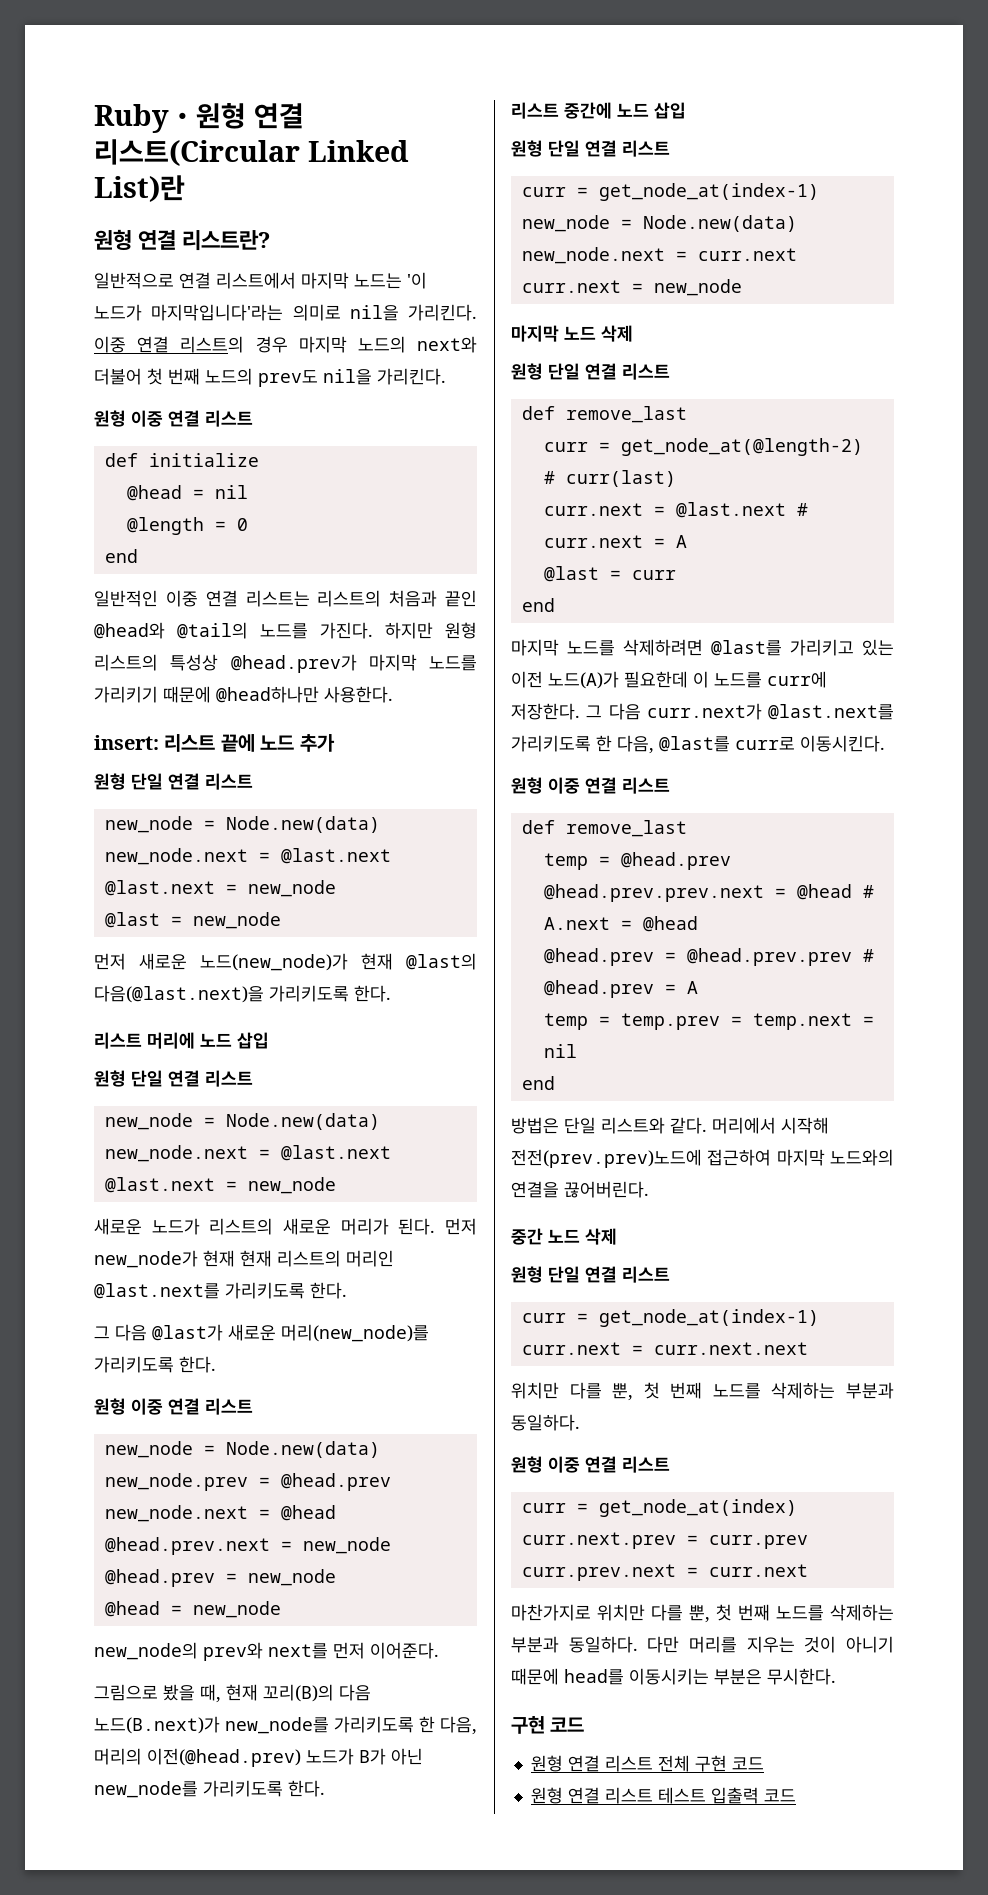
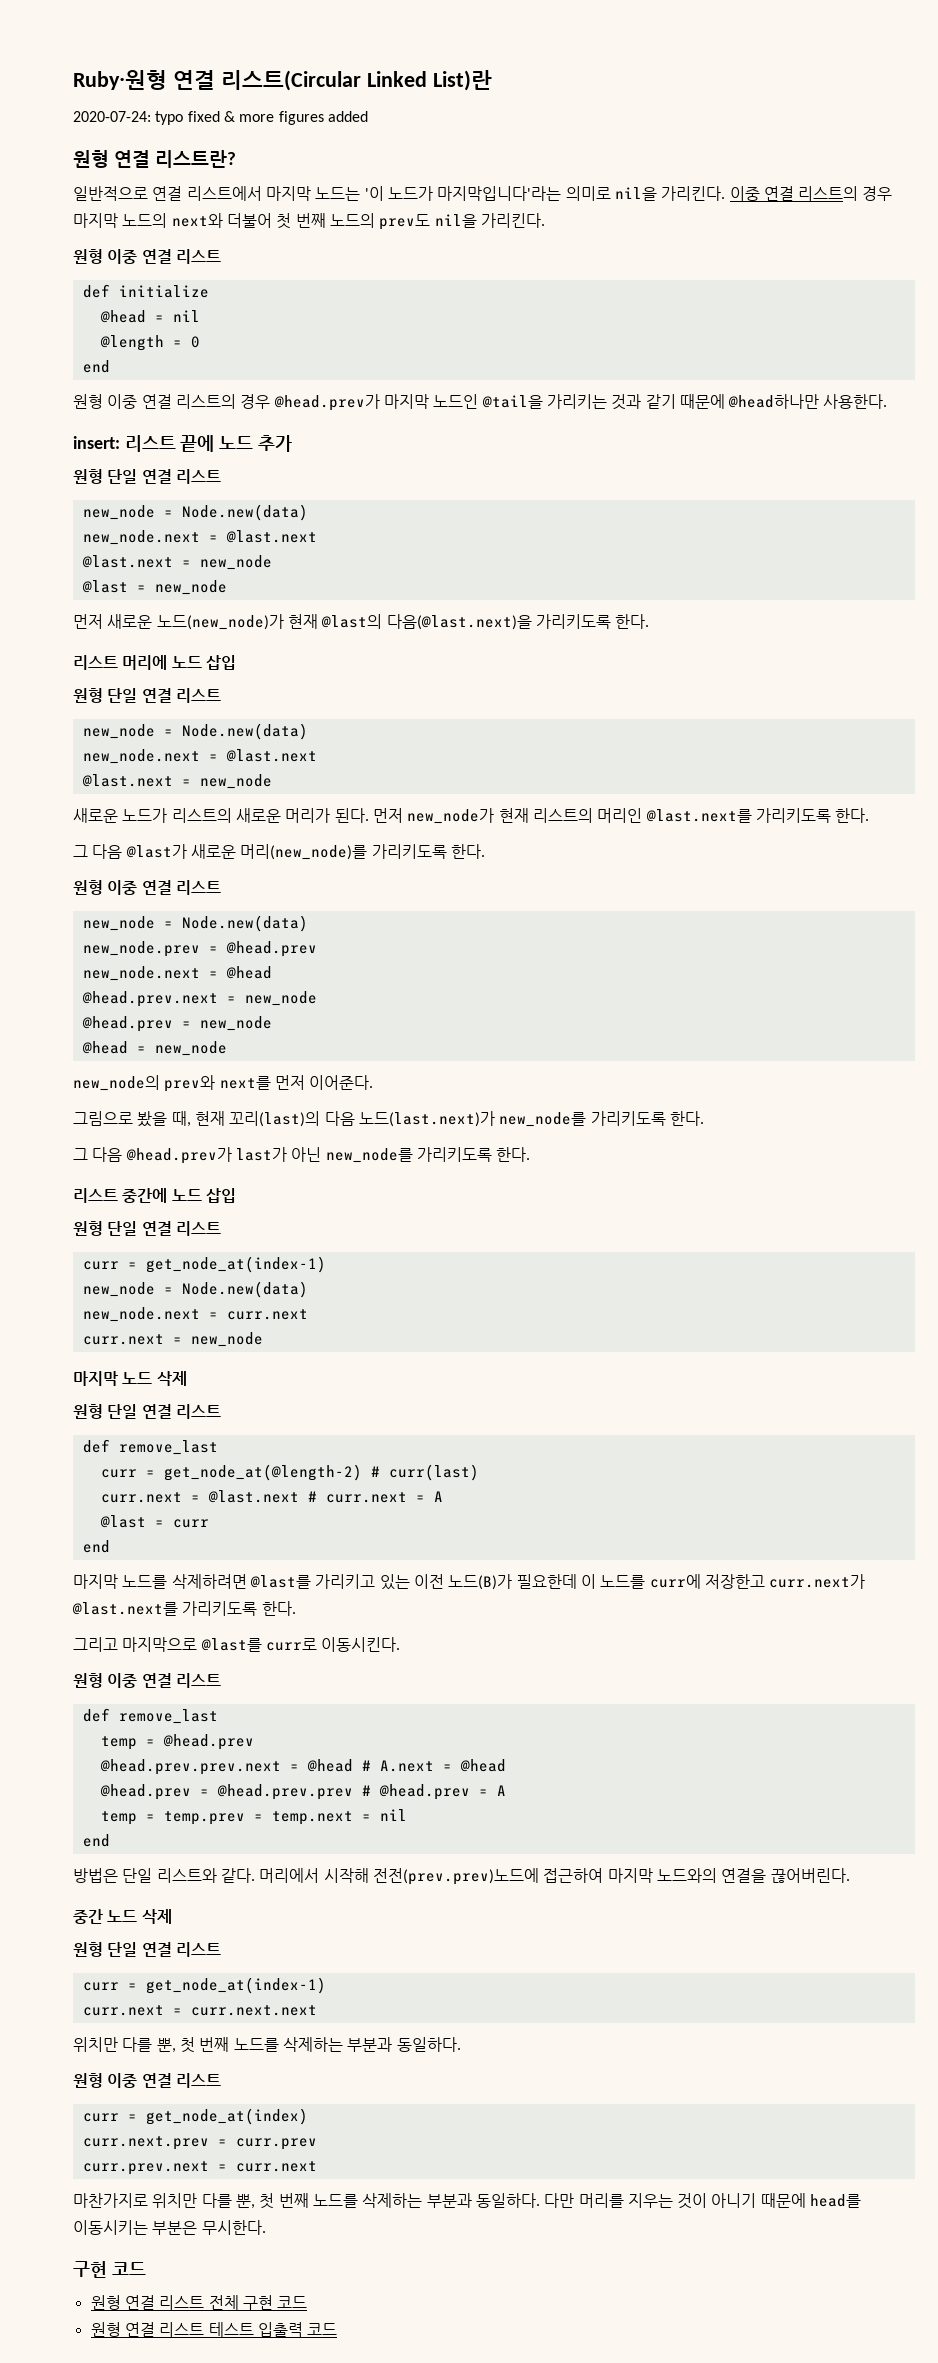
+ 2020-07-24: typo fixed & more figures added
- 일반적인 이중 연결 리스트는 리스트의 처음과 끝인 @head와 @tail의 노드를 가진다. 하지만 원형 리스트의 특성상 @head.prev가 마지막 노드를 가리키기 때문에 @head하나만 사용한다.
+ 원형 이중 연결 리스트의 경우 @head.prev가 마지막 노드인 @tail을 가리키는 것과 같기 때문에 @head하나만 사용한다.
- 먼저 new_node가 현재 현재 리스트의 머리인 @last.next를 가리키도록 한다.
+ 먼저 new_node가 현재 리스트의 머리인 @last.next를 가리키도록 한다.
- 그림으로 봤을 때, 현재 꼬리(B)의 다음 노드(B.next)가 new_node를 가리키도록 한 다음, 머리의 이전(@head.prev) 노드가 B가 아닌 new_node를 가리키도록 한다.
+ 그림으로 봤을 때, 현재 꼬리(last)의 다음 노드(last.next)가 new_node를 가리키도록 한다.
+ 그 다음 @head.prev가 last가 아닌 new_node를 가리키도록 한다.
- 마지막 노드를 삭제하려면 @last를 가리키고 있는 이전 노드(A)가 필요한데 이 노드를 curr에 저장한다. 그 다음 curr.next가 @last.next를 가리키도록 한 다음, @last를 curr로 이동시킨다.
+ 마지막 노드를 삭제하려면 @last를 가리키고 있는 이전 노드(B)가 필요한데 이 노드를 curr에 저장한고 curr.next가 @last.next를 가리키도록 한다.
+ 그리고 마지막으로 @last를 curr로 이동시킨다.

